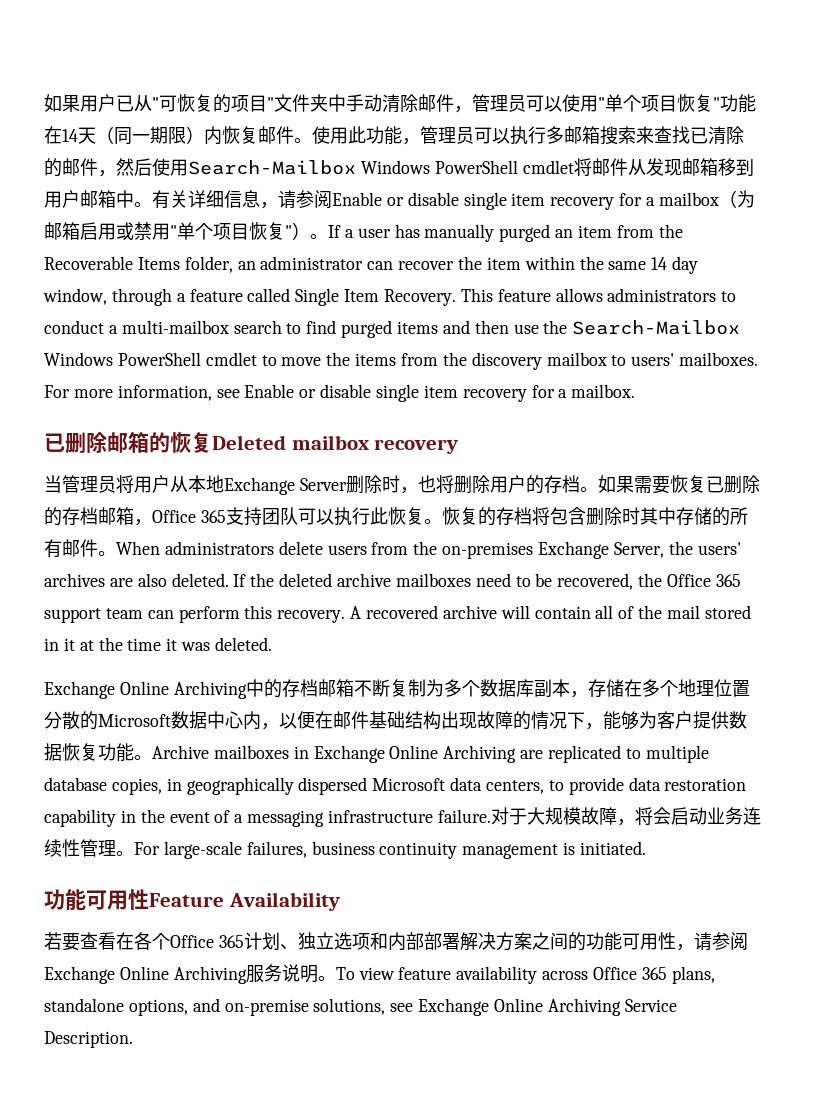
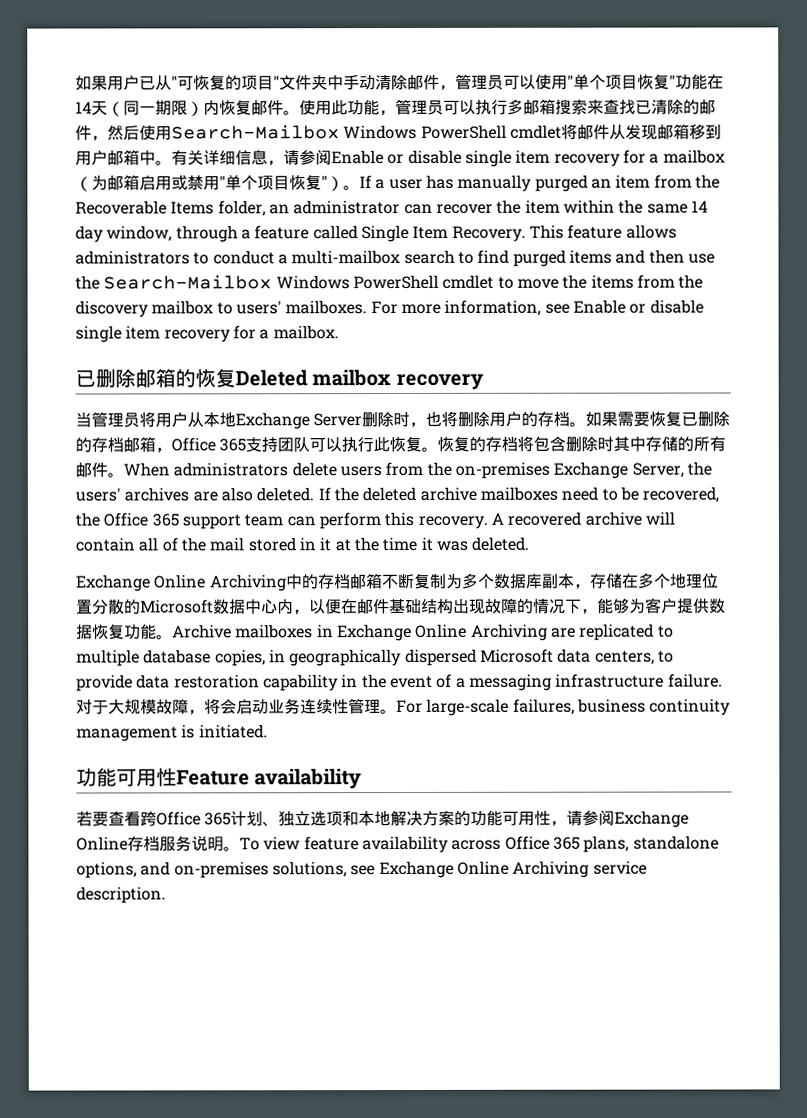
- 功能可用性Feature Availability
+ 功能可用性Feature availability
- 若要查看在各个Office 365计划、独立选项和内部部署解决方案之间的功能可用性，请参阅Exchange Online Archiving服务说明。
+ 若要查看跨Office 365计划、独立选项和本地解决方案的功能可用性，请参阅Exchange Online存档服务说明。
- To view feature availability across Office 365 plans, standalone options, and on-premise solutions, see Exchange Online Archiving Service Description.
+ To view feature availability across Office 365 plans, standalone options, and on-premises solutions, see Exchange Online Archiving service description.

